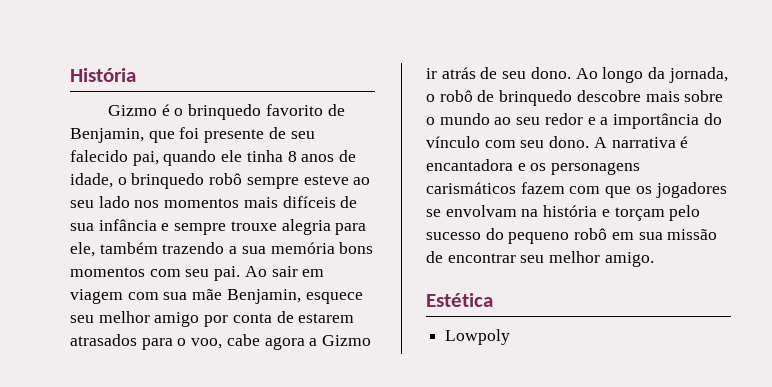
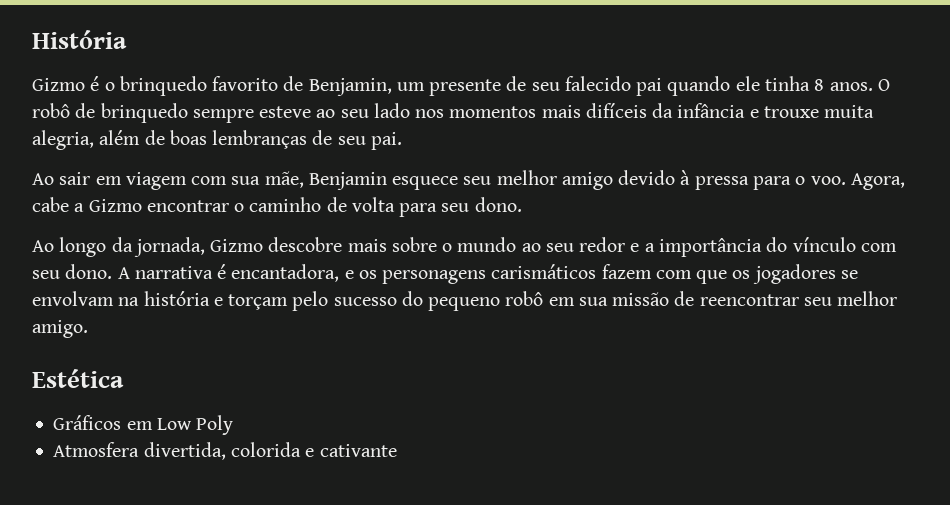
- Gizmo é o brinquedo favorito de Benjamin, que foi presente de seu falecido pai, quando ele tinha 8 anos de idade, o brinquedo robô sempre esteve ao seu lado nos momentos mais difíceis de sua infância e sempre trouxe alegria para ele, também trazendo a sua memória bons momentos com seu pai. Ao sair em viagem com sua mãe Benjamin, esquece seu melhor amigo por conta de estarem atrasados para o voo, cabe agora a Gizmo ir atrás de seu dono. Ao longo da jornada, o robô de brinquedo descobre mais sobre o mundo ao seu redor e a importância do vínculo com seu dono.
+ Gizmo é o brinquedo favorito de Benjamin, um presente de seu falecido pai quando ele tinha 8 anos. O robô de brinquedo sempre esteve ao seu lado nos momentos mais difíceis da infância e trouxe muita alegria, além de boas lembranças de seu pai.
+ Ao sair em viagem com sua mãe, Benjamin esquece seu melhor amigo devido à pressa para o voo. Agora, cabe a Gizmo encontrar o caminho de volta para seu dono.
+ Ao longo da jornada, Gizmo descobre mais sobre o mundo ao seu redor e a importância do vínculo com seu dono.
- A narrativa é encantadora e os personagens carismáticos fazem com que os jogadores se envolvam na história e torçam pelo sucesso do pequeno robô em sua missão de encontrar seu melhor amigo.
+ A narrativa é encantadora, e os personagens carismáticos fazem com que os jogadores se envolvam na história e torçam pelo sucesso do pequeno robô em sua missão de reencontrar seu melhor amigo.
- Lowpoly
+ Gráficos em Low Poly
+ Atmosfera divertida, colorida e cativante

